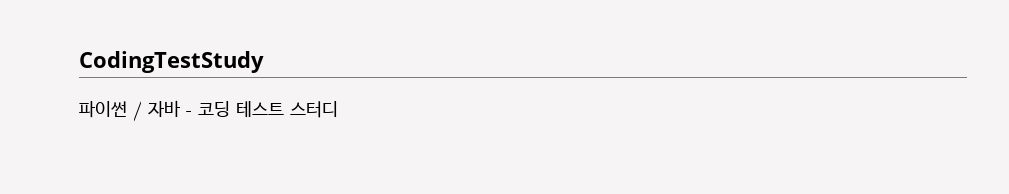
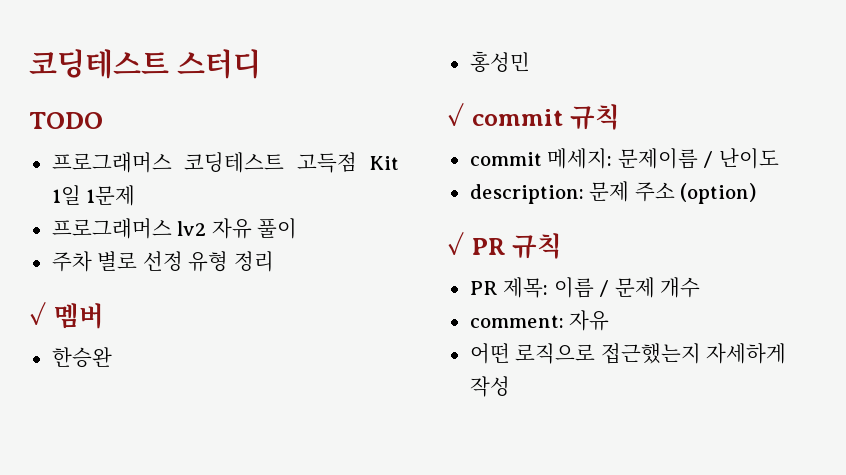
- CodingTestStudy
- 파이썬 / 자바 - 코딩 테스트 스터디
+ 코딩테스트 스터디
+ TODO
+ 프로그래머스 코딩테스트 고득점 Kit 1일 1문제
+ 프로그래머스 lv2 자유 풀이
+ 주차 별로 선정 유형 정리
+ ✓ 멤버
+ 한승완
+ 홍성민
+ ✓ commit 규칙
+ commit 메세지: 문제이름 / 난이도
+ description: 문제 주소 (option)
+ ✓ PR 규칙
+ PR 제목: 이름 / 문제 개수
+ comment: 자유
+ 어떤 로직으로 접근했는지 자세하게 작성

